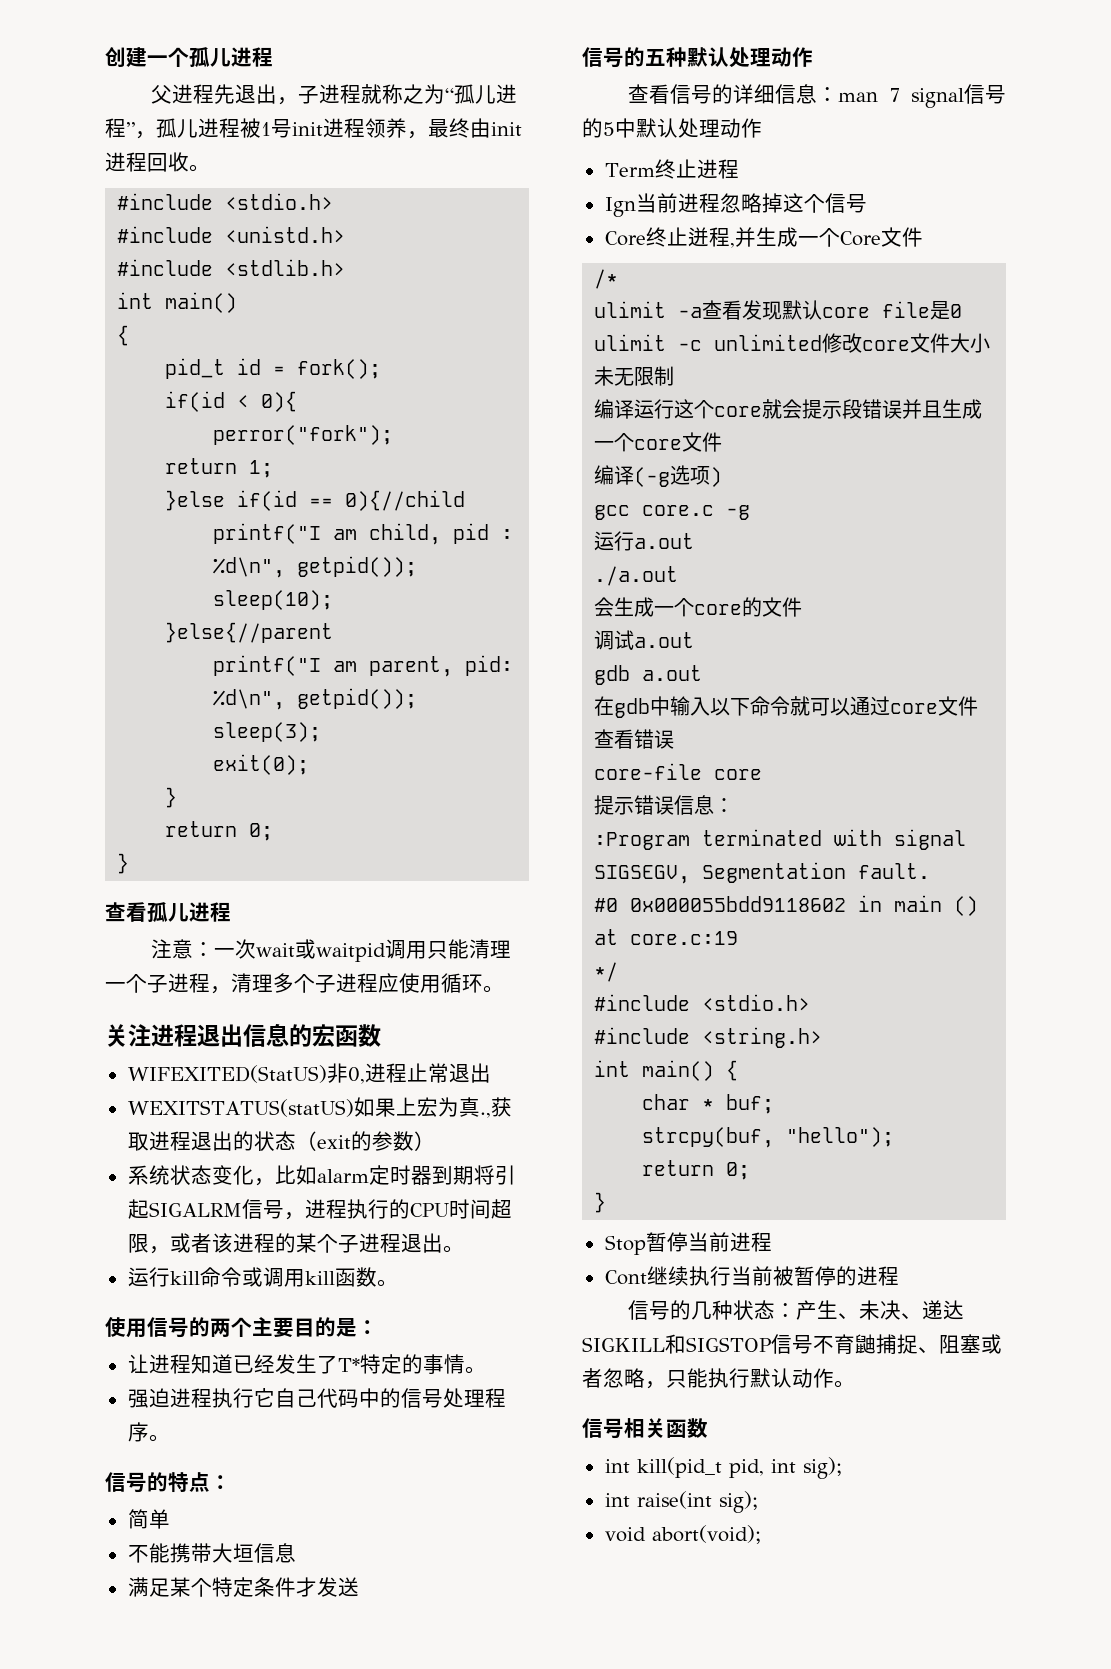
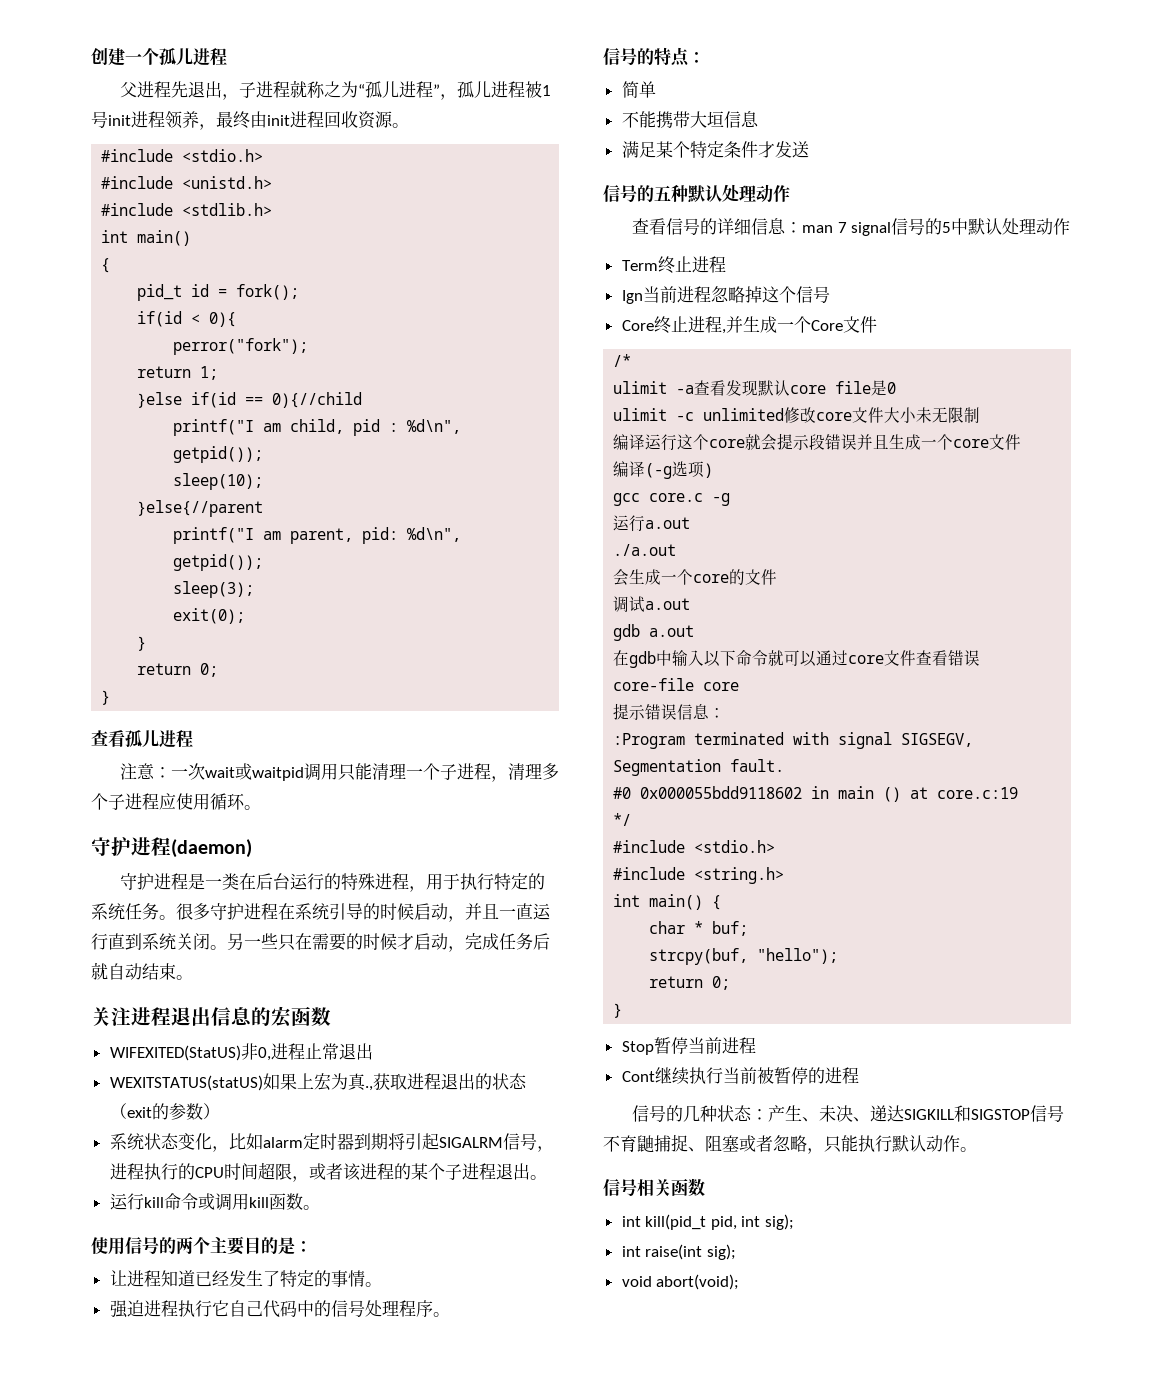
- 父进程先退出，子进程就称之为“孤儿进程”，孤儿进程被1号init进程领养，最终由init进程回收。
+ 父进程先退出，子进程就称之为“孤儿进程”，孤儿进程被1号init进程领养，最终由init进程回收资源。
+ 守护进程(daemon)
+ 守护进程是一类在后台运行的特殊进程，用于执行特定的系统任务。很多守护进程在系统引导的时候启动，并且一直运行直到系统关闭。另一些只在需要的时候才启动，完成任务后就自动结束。
- 让进程知道已经发生了T*特定的事情。
+ 让进程知道已经发生了特定的事情。
- Core终止迸程,并生成一个Core文件
+ Core终止进程,并生成一个Core文件

